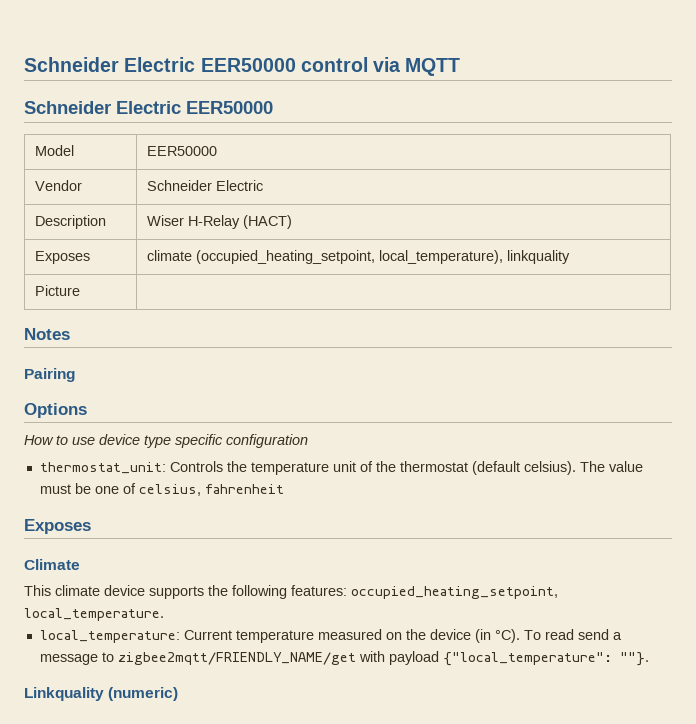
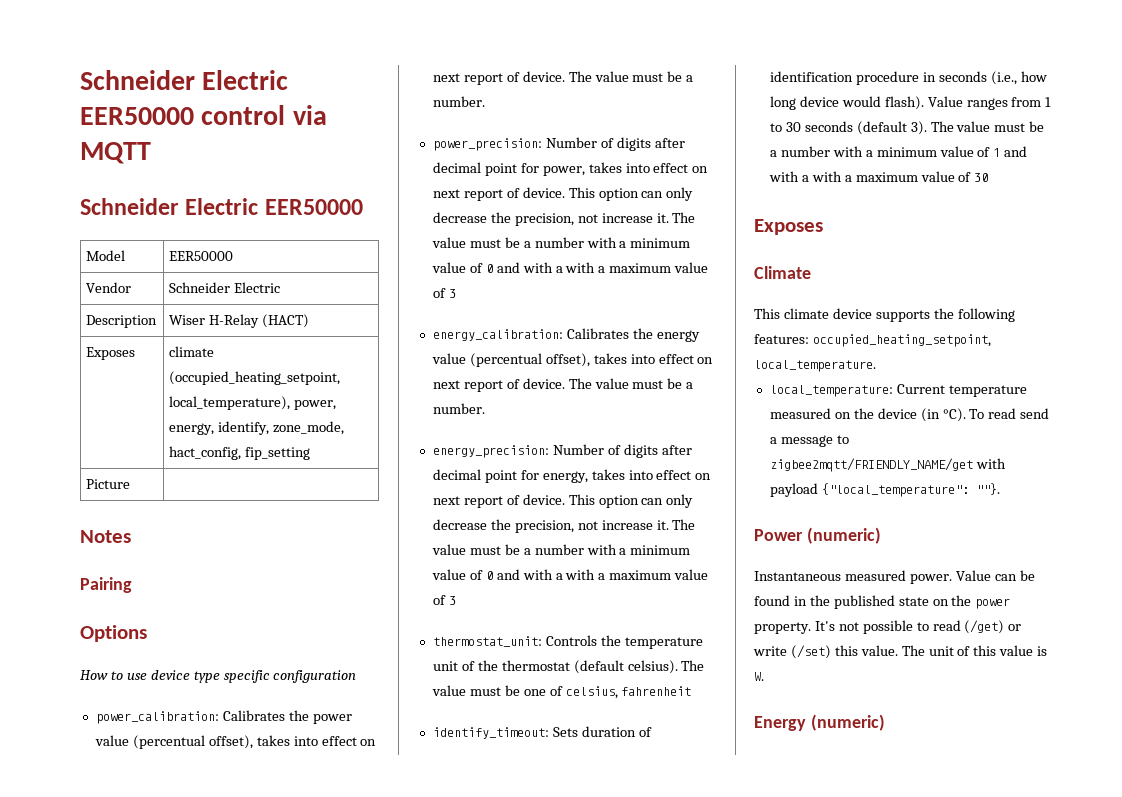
- Exposes | climate (occupied_heating_setpoint, local_temperature), linkquality
+ Exposes | climate (occupied_heating_setpoint, local_temperature), power, energy, identify, zone_mode, hact_config, fip_setting
+ power_calibration: Calibrates the power value (percentual offset), takes into effect on next report of device. The value must be a number.
+ power_precision: Number of digits after decimal point for power, takes into effect on next report of device. This option can only decrease the precision, not increase it. The value must be a number with a minimum value of 0 and with a with a maximum value of 3
+ energy_calibration: Calibrates the energy value (percentual offset), takes into effect on next report of device. The value must be a number.
+ energy_precision: Number of digits after decimal point for energy, takes into effect on next report of device. This option can only decrease the precision, not increase it. The value must be a number with a minimum value of 0 and with a with a maximum value of 3
+ identify_timeout: Sets duration of identification procedure in seconds (i.e., how long device would flash). Value ranges from 1 to 30 seconds (default 3). The value must be a number with a minimum value of 1 and with a with a maximum value of 30
- Linkquality (numeric)
+ Power (numeric)
+ Instantaneous measured power. Value can be found in the published state on the power property. It's not possible to read (/get) or write (/set) this value. The unit of this value is W.
+ Energy (numeric)

